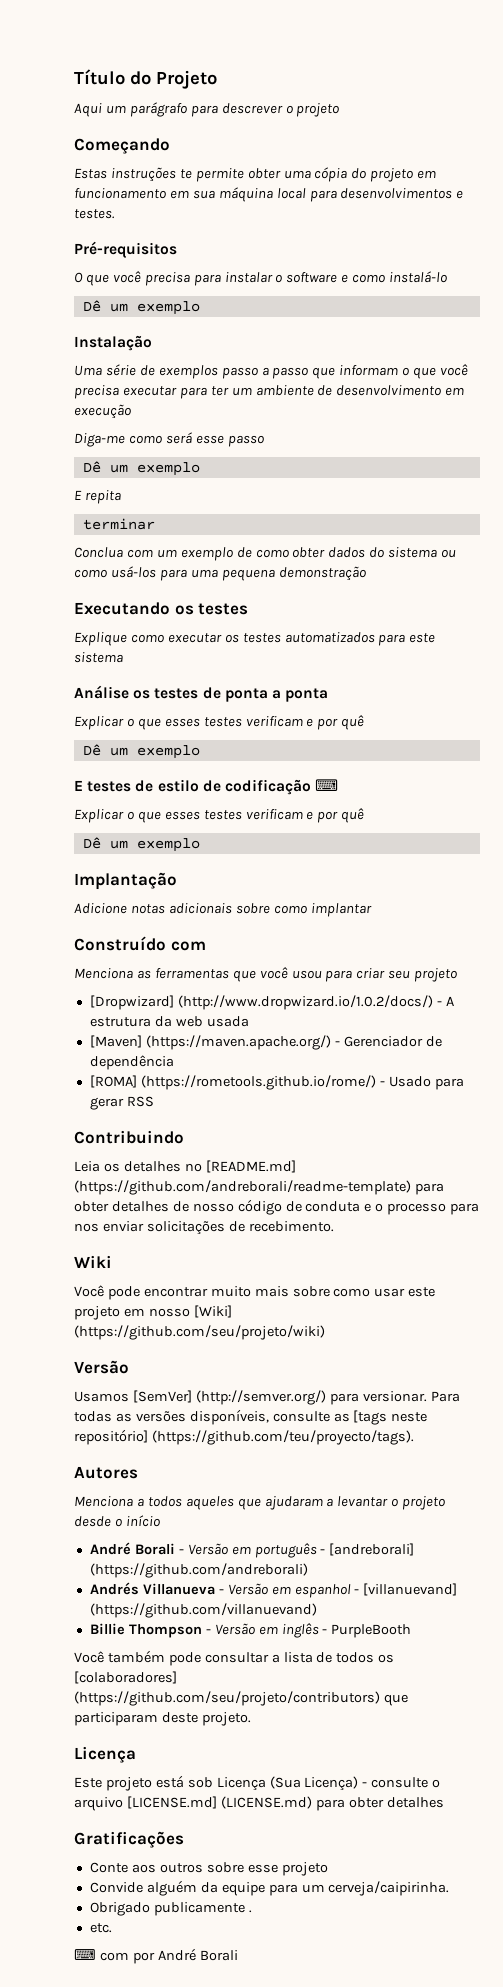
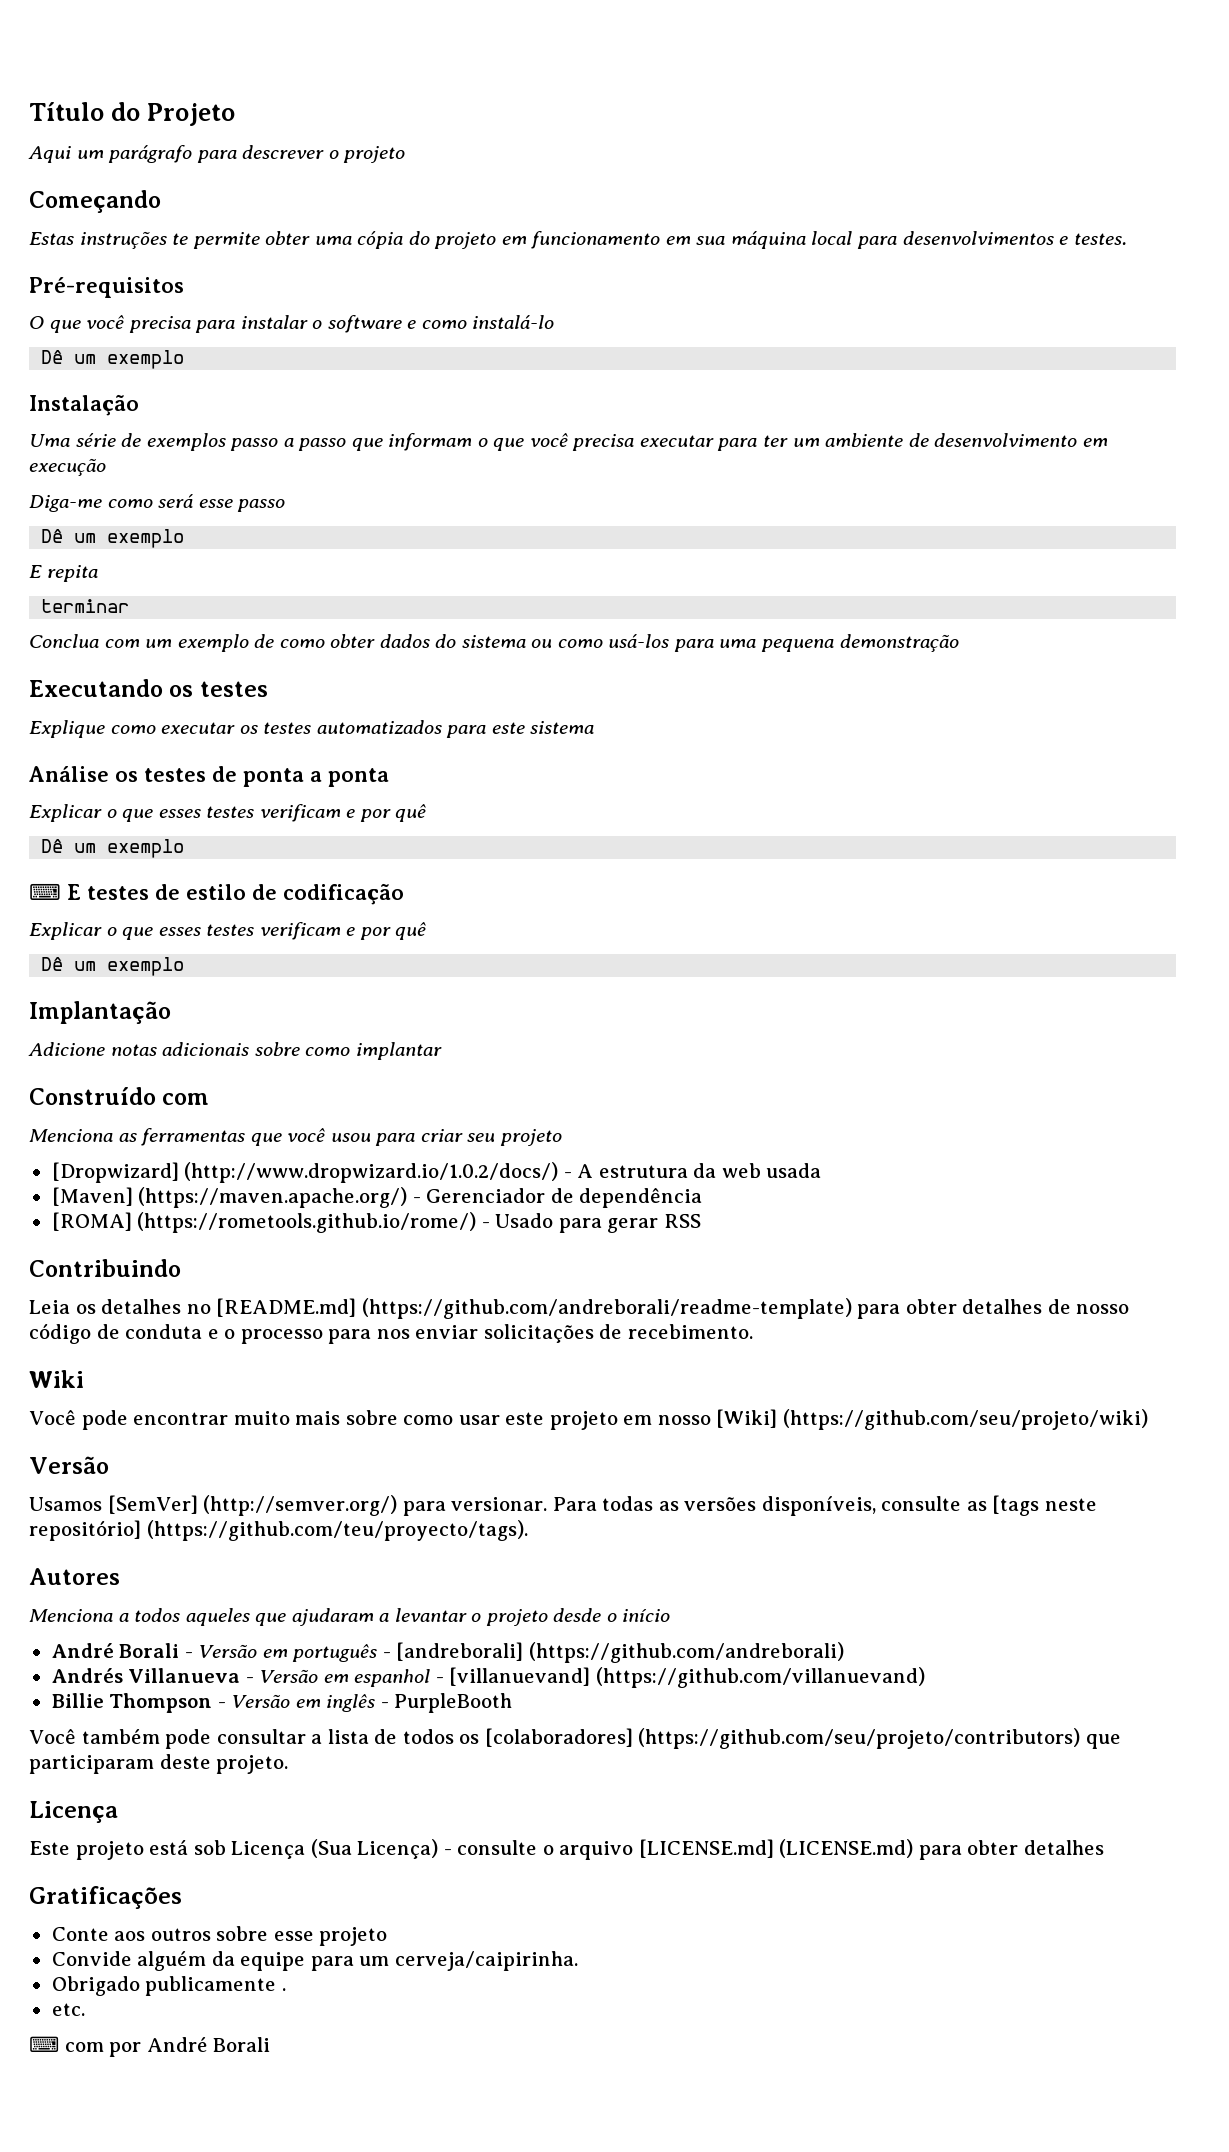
- E testes de estilo de codificação ⌨
+ ⌨ E testes de estilo de codificação

